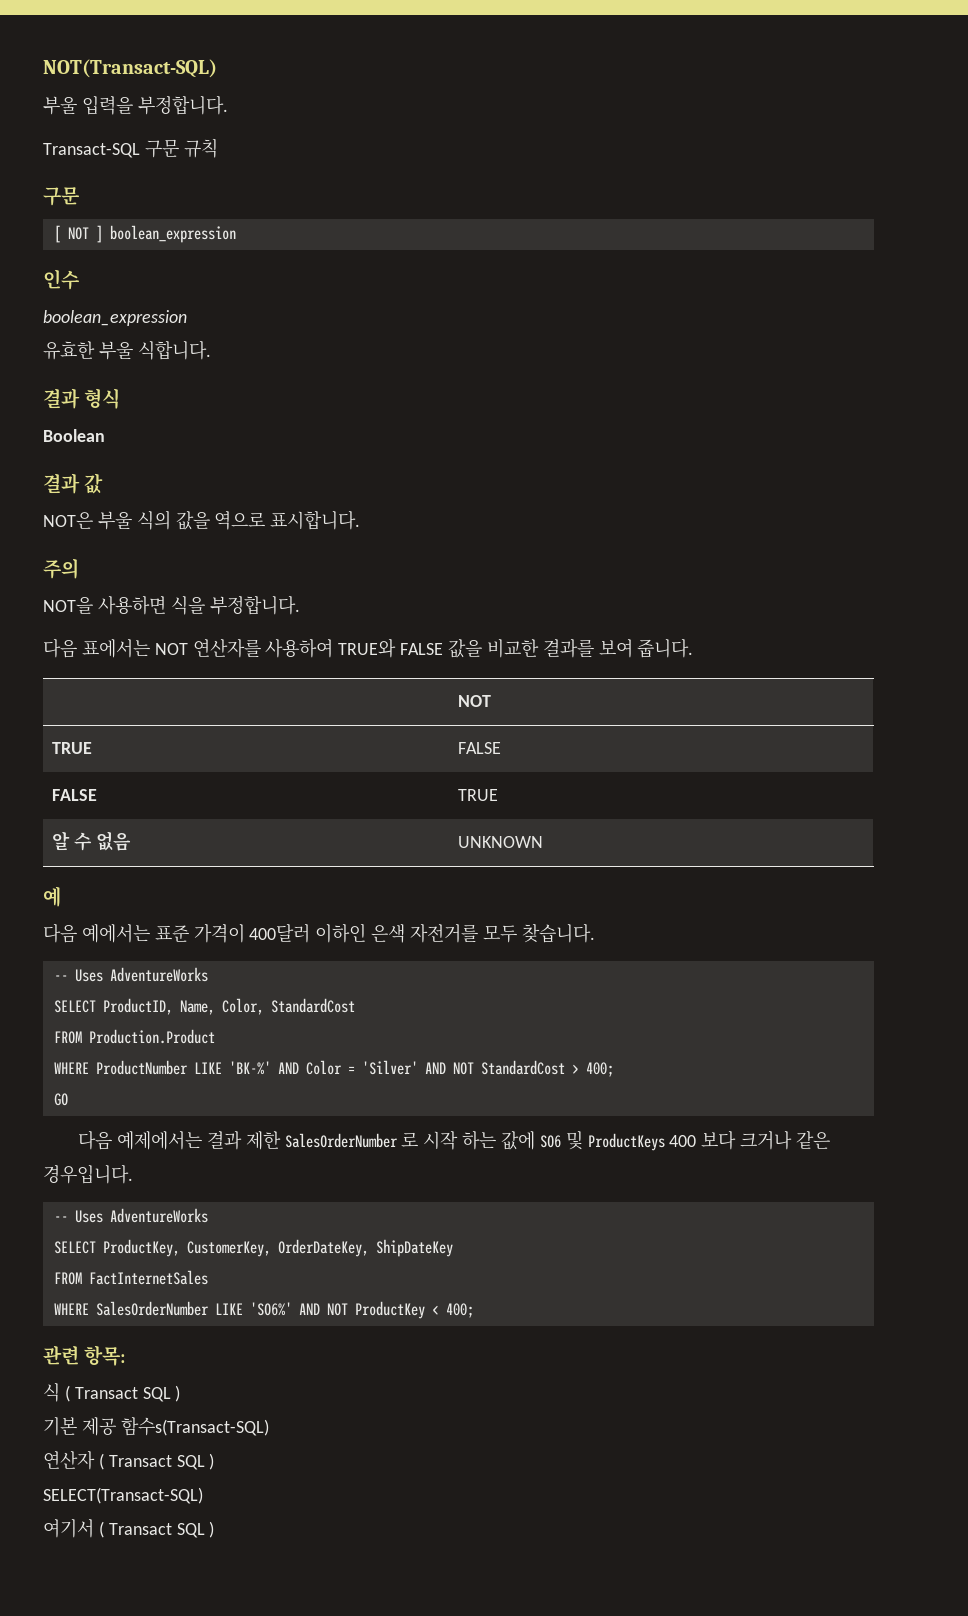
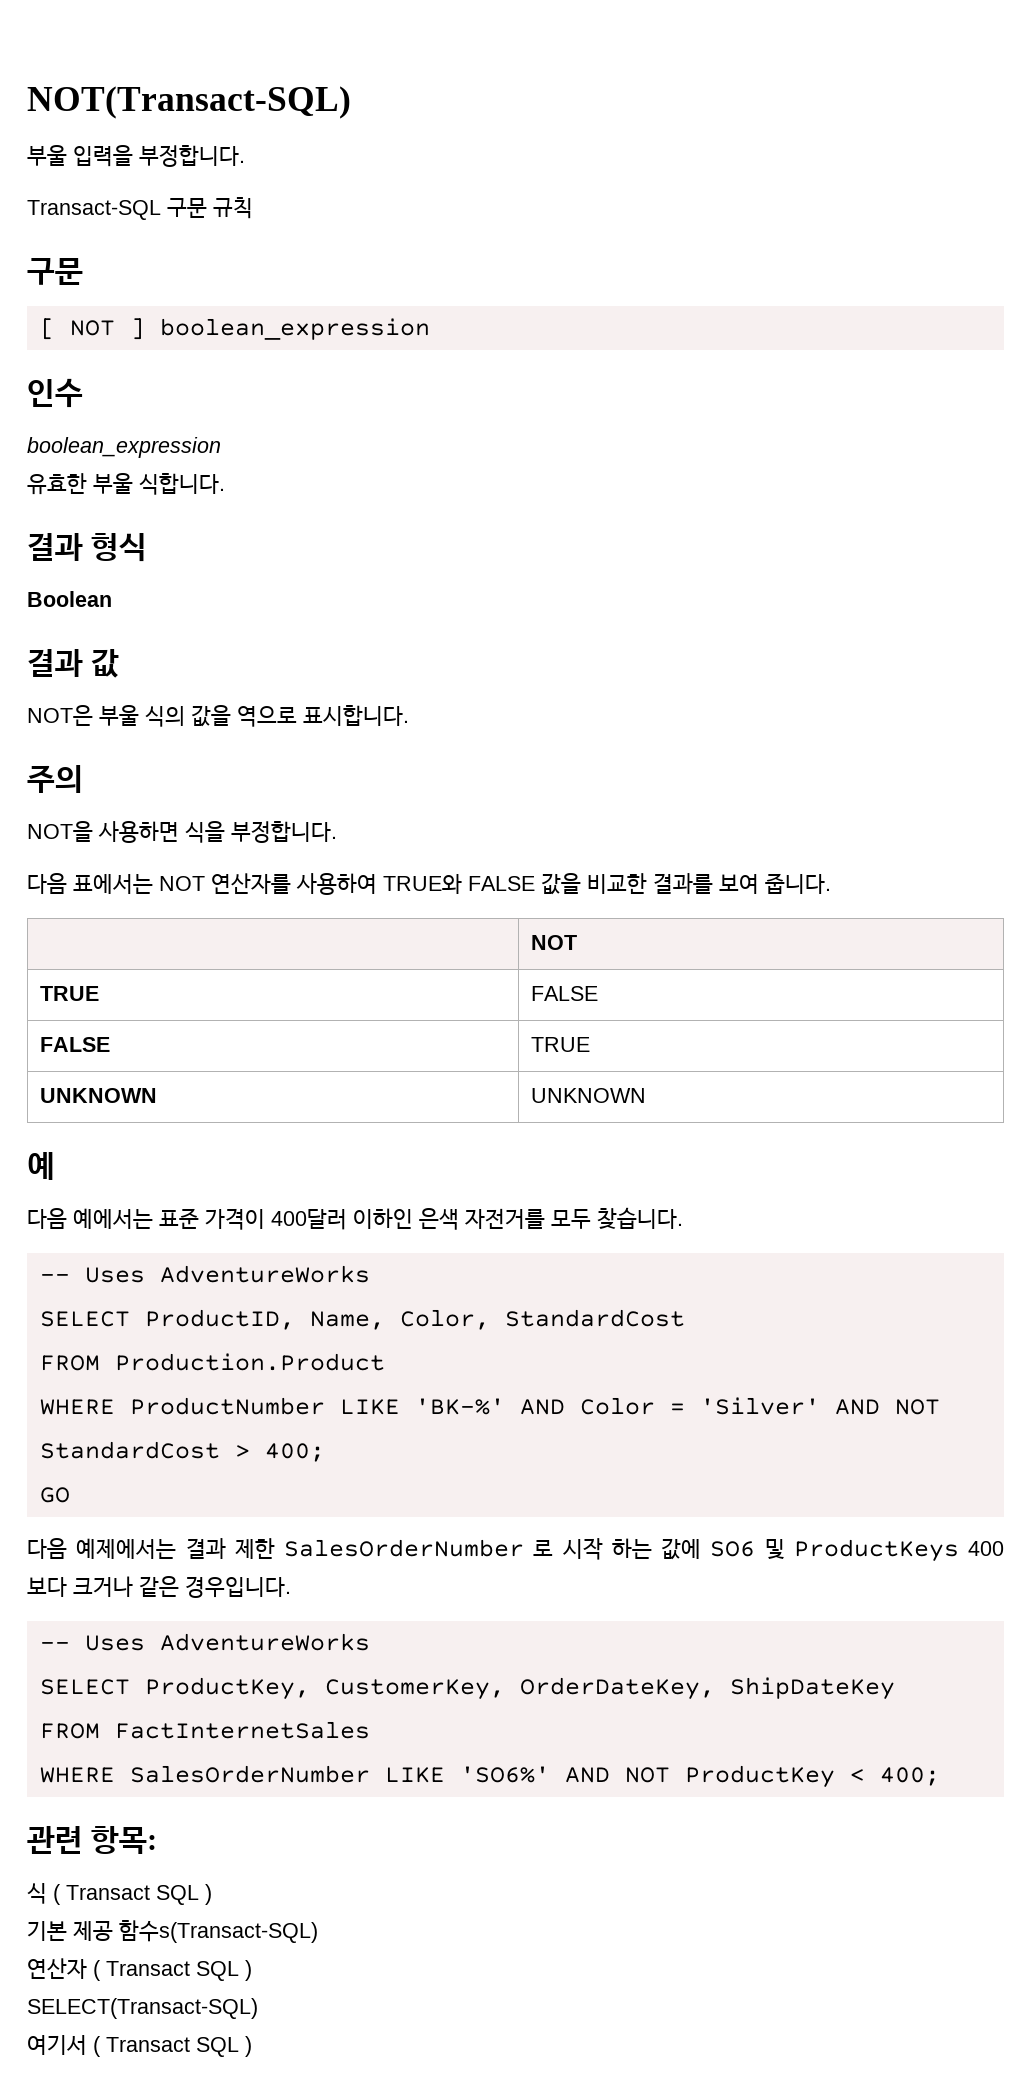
- 알 수 없음 | UNKNOWN
+ UNKNOWN | UNKNOWN

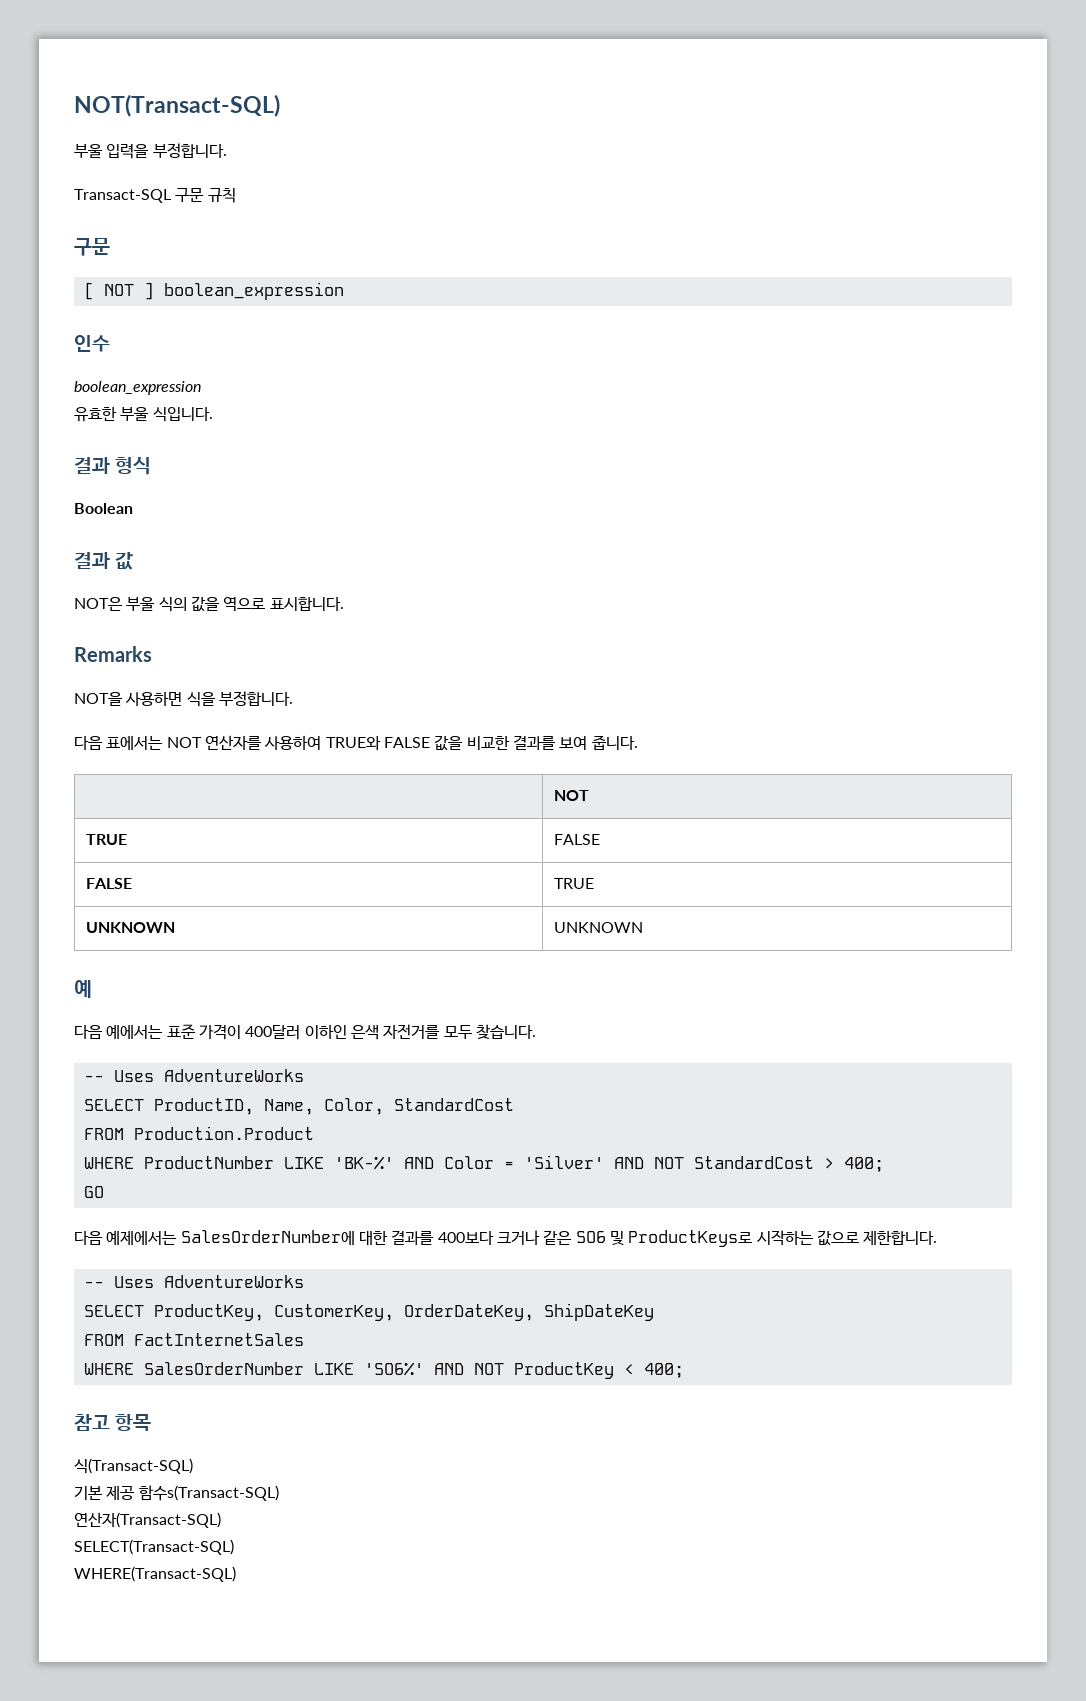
- 유효한 부울 식합니다.
+ 유효한 부울 식입니다.
- 주의
+ Remarks
- 다음 예제에서는 결과 제한 SalesOrderNumber 로 시작 하는 값에 SO6 및 ProductKeys 400 보다 크거나 같은 경우입니다.
+ 다음 예제에서는 SalesOrderNumber에 대한 결과를 400보다 크거나 같은 SO6 및 ProductKeys로 시작하는 값으로 제한합니다.
- 관련 항목:
- 식 ( Transact SQL )
+ 참고 항목
+ 식(Transact-SQL)
  기본 제공 함수s(Transact-SQL)
- 연산자 ( Transact SQL )
+ 연산자(Transact-SQL)
  SELECT(Transact-SQL)
- 여기서 ( Transact SQL )
+ WHERE(Transact-SQL)

